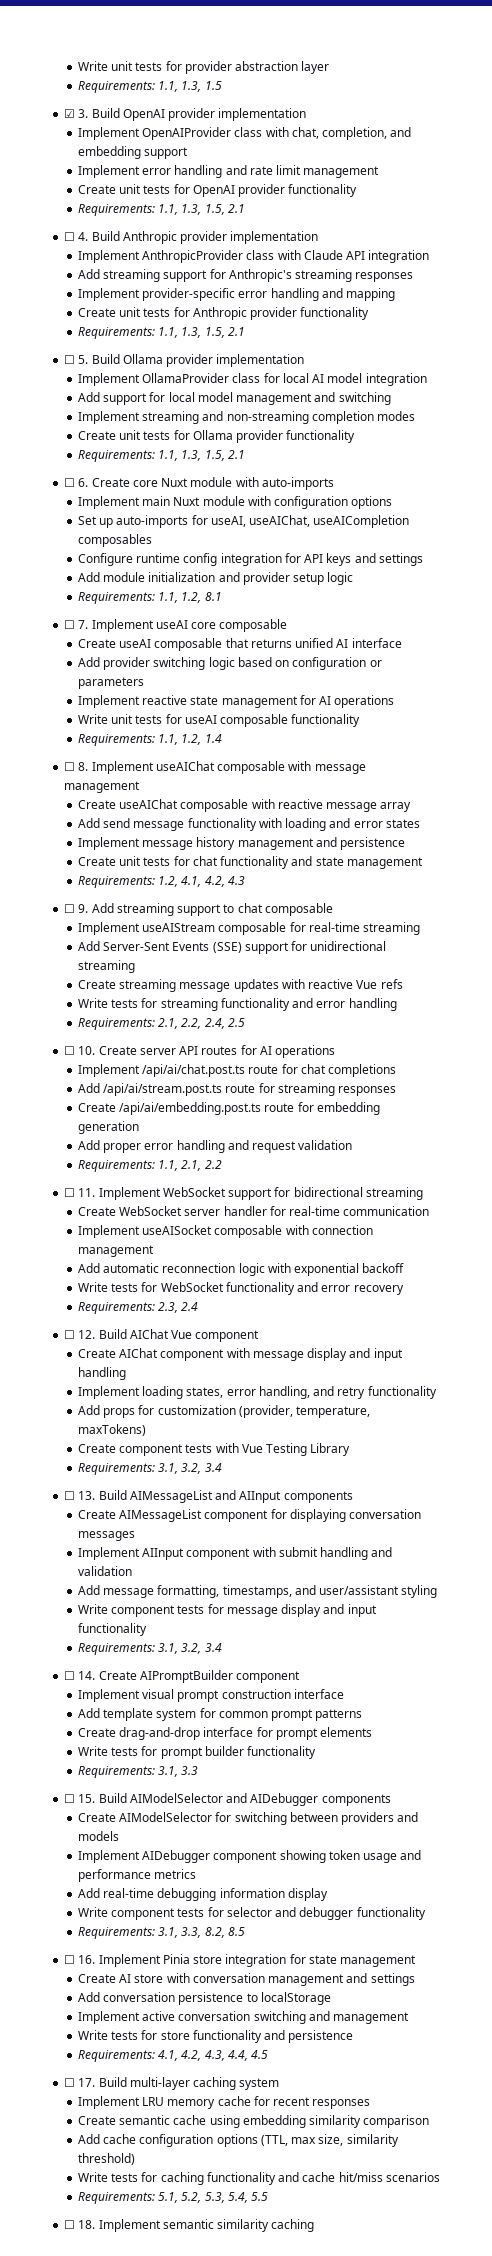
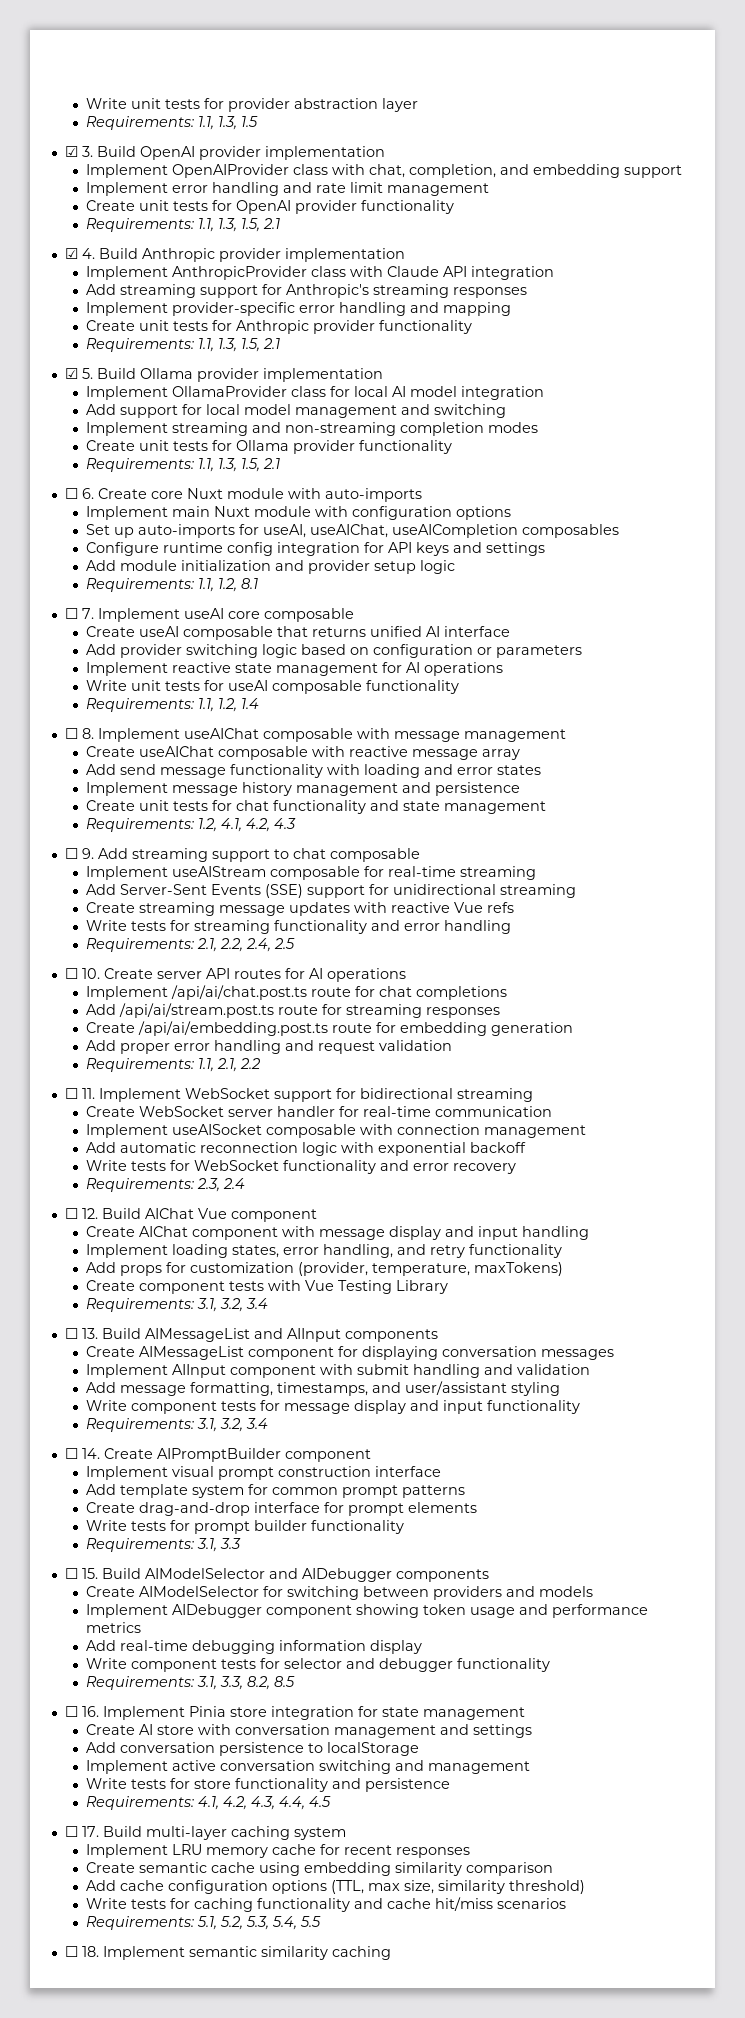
- ☐ 4. Build Anthropic provider implementation
+ ☑ 4. Build Anthropic provider implementation
- ☐ 5. Build Ollama provider implementation
+ ☑ 5. Build Ollama provider implementation

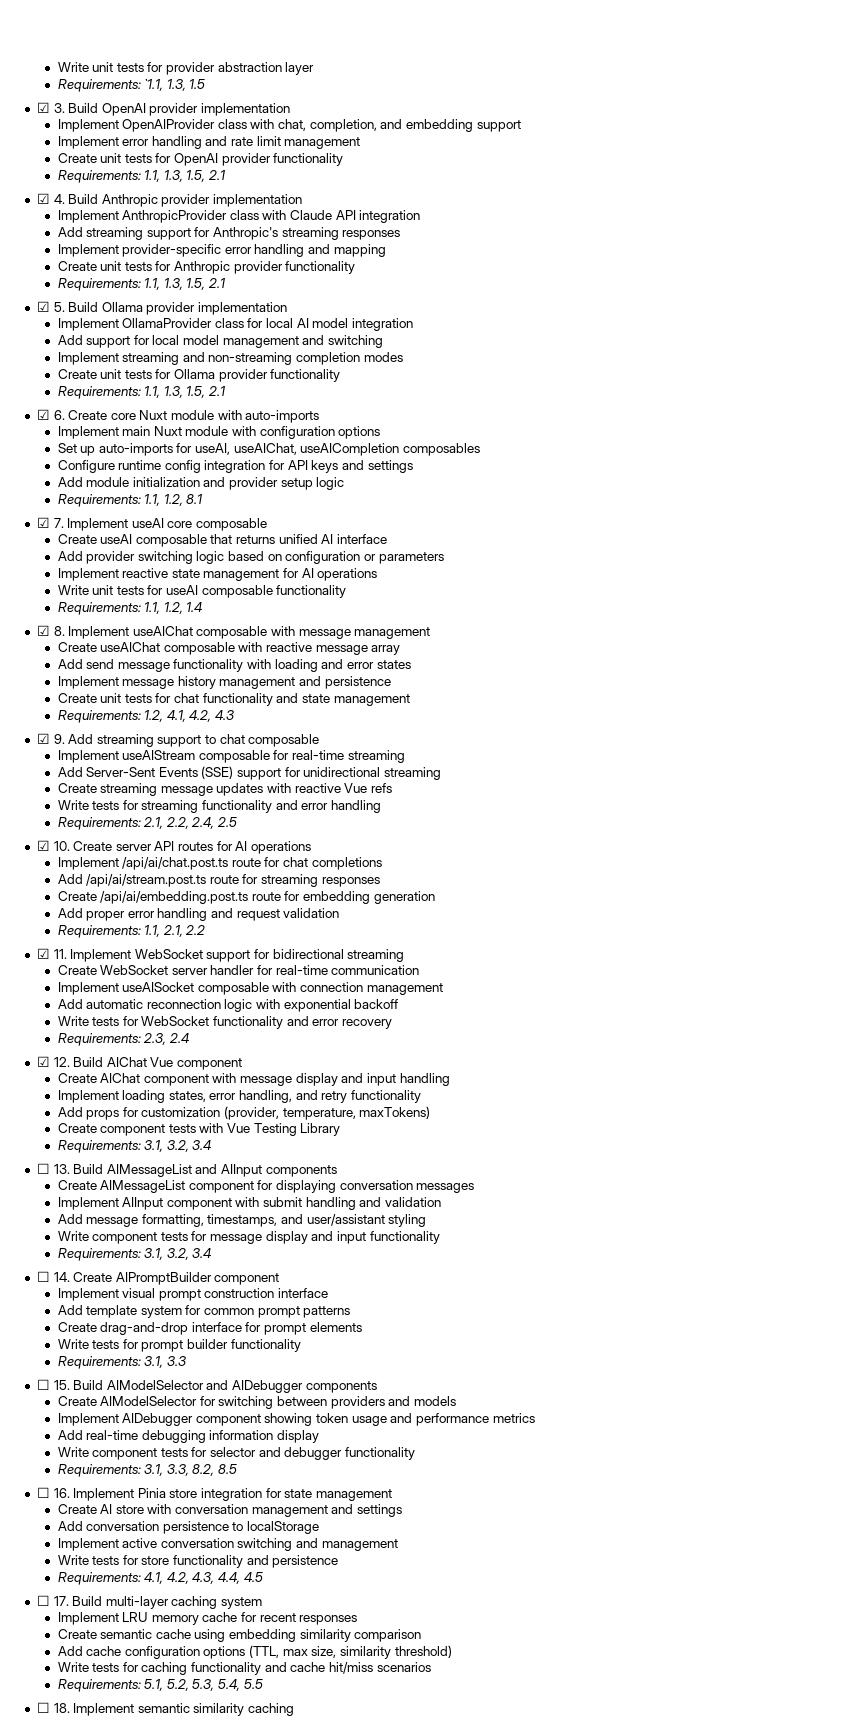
- Requirements: 1.1, 1.3, 1.5
+ Requirements: `1.1, 1.3, 1.5
- ☐ 6. Create core Nuxt module with auto-imports
+ ☑ 6. Create core Nuxt module with auto-imports
- ☐ 7. Implement useAI core composable
+ ☑ 7. Implement useAI core composable
- ☐ 8. Implement useAIChat composable with message management
+ ☑ 8. Implement useAIChat composable with message management
- ☐ 9. Add streaming support to chat composable
+ ☑ 9. Add streaming support to chat composable
- ☐ 10. Create server API routes for AI operations
+ ☑ 10. Create server API routes for AI operations
- ☐ 11. Implement WebSocket support for bidirectional streaming
+ ☑ 11. Implement WebSocket support for bidirectional streaming
- ☐ 12. Build AIChat Vue component
+ ☑ 12. Build AIChat Vue component

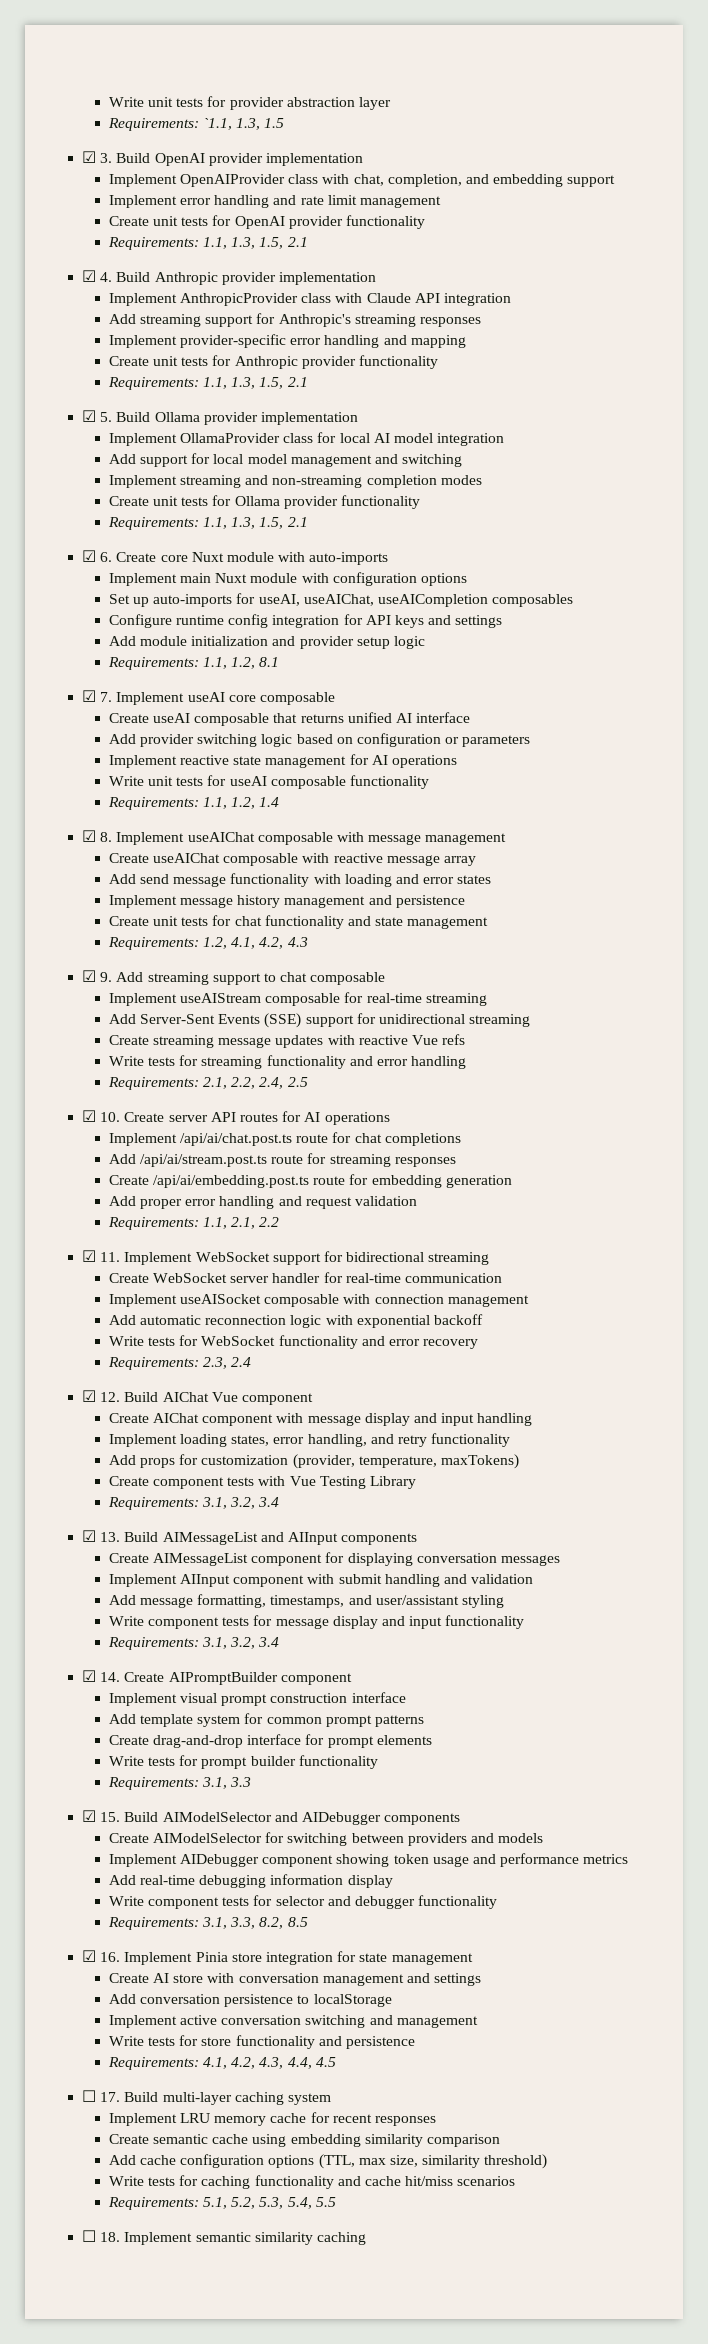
- ☐ 13. Build AIMessageList and AIInput components
+ ☑ 13. Build AIMessageList and AIInput components
- ☐ 14. Create AIPromptBuilder component
+ ☑ 14. Create AIPromptBuilder component
- ☐ 15. Build AIModelSelector and AIDebugger components
+ ☑ 15. Build AIModelSelector and AIDebugger components
- ☐ 16. Implement Pinia store integration for state management
+ ☑ 16. Implement Pinia store integration for state management

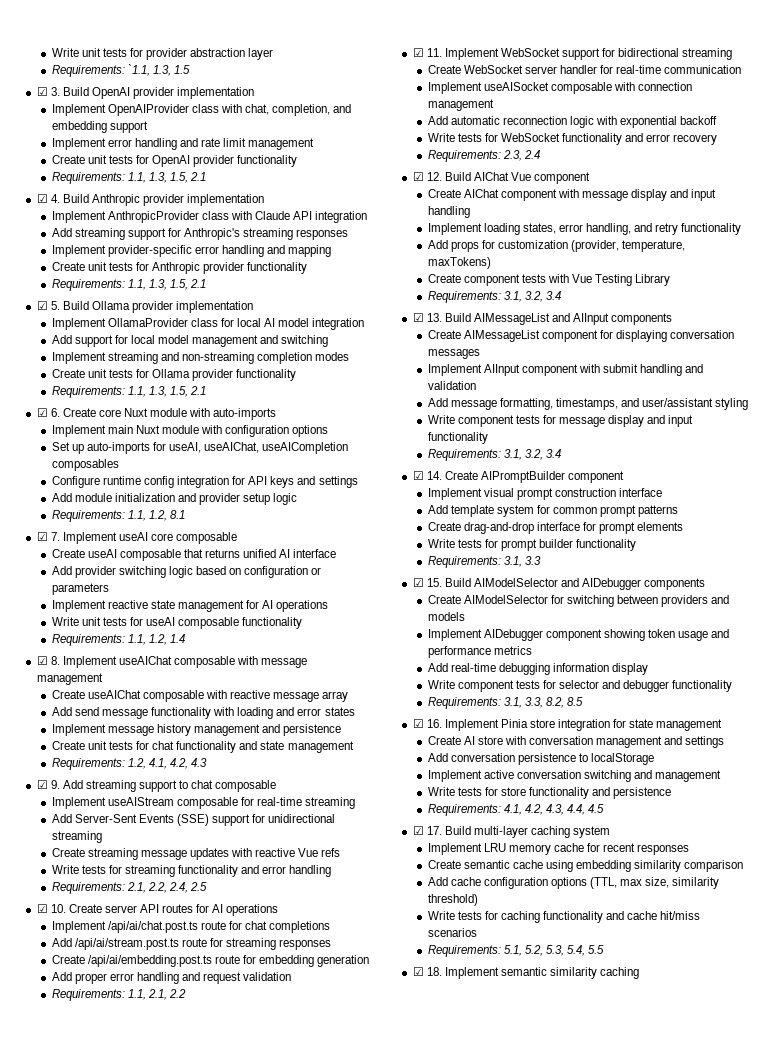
- ☐ 17. Build multi-layer caching system
+ ☑ 17. Build multi-layer caching system
- ☐ 18. Implement semantic similarity caching
+ ☑ 18. Implement semantic similarity caching

